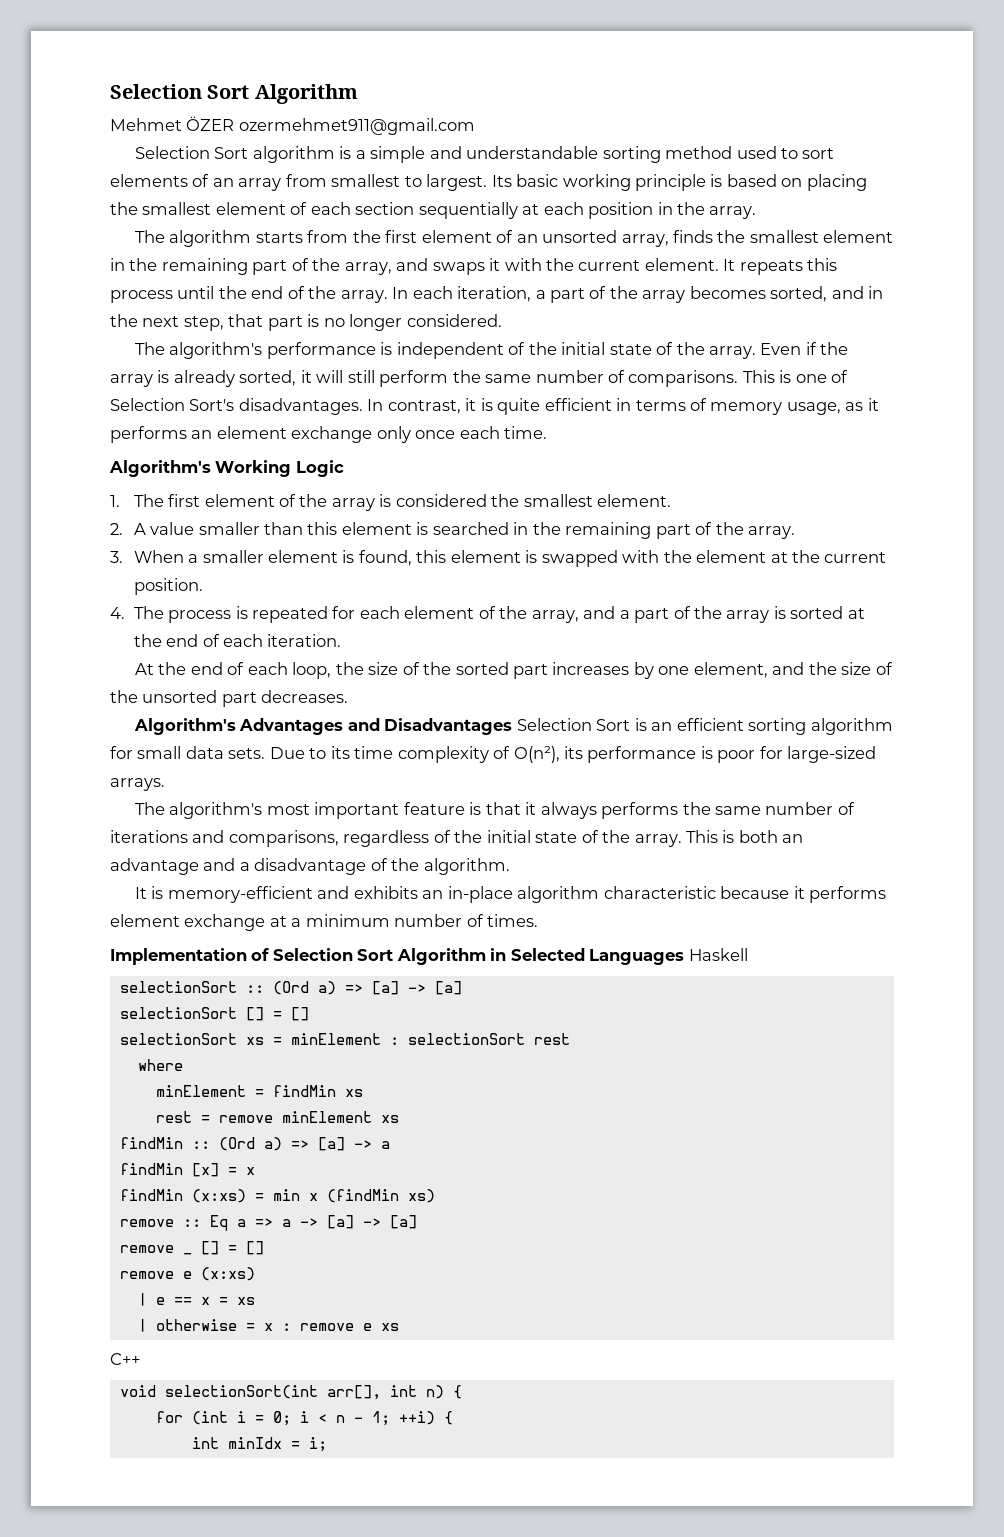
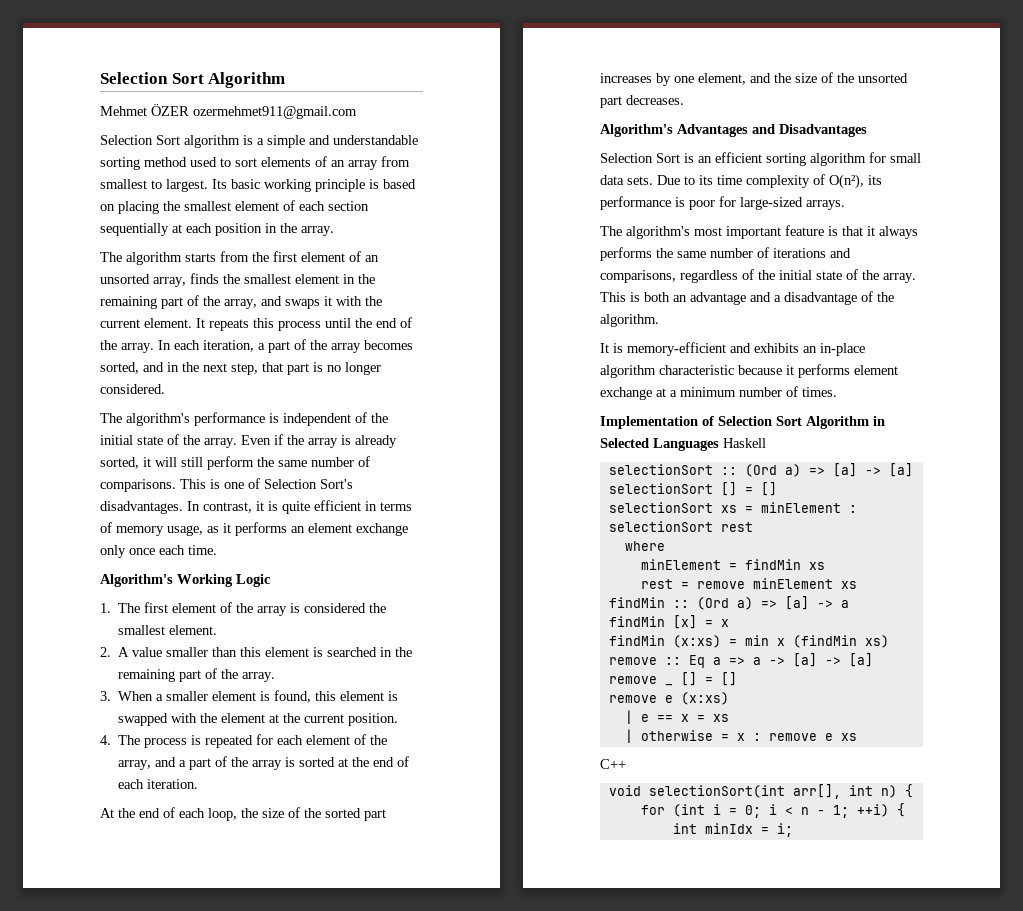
- Algorithm's Advantages and Disadvantages Selection Sort is an efficient sorting algorithm for small data sets.
+ Algorithm's Advantages and Disadvantages
+ Selection Sort is an efficient sorting algorithm for small data sets.

